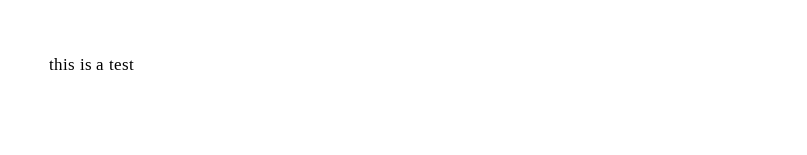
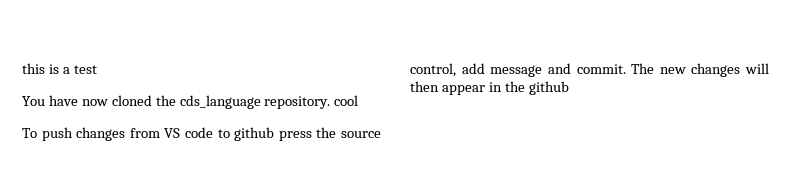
+ You have now cloned the cds_language repository. cool
+ To push changes from VS code to github press the source control, add message and commit. The new changes will then appear in the github

